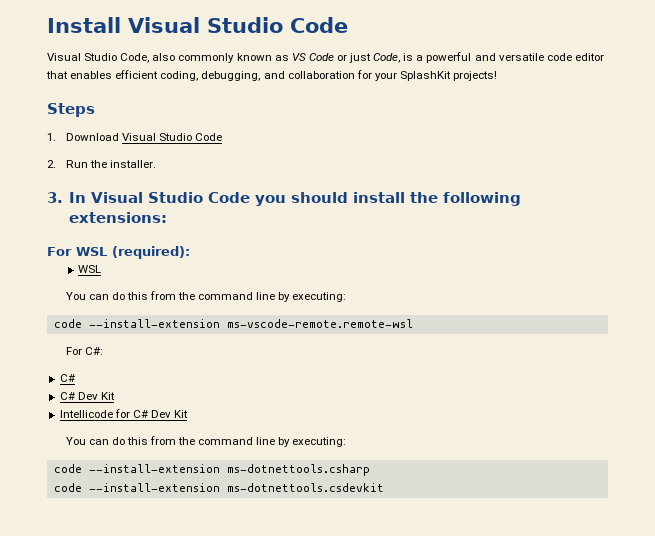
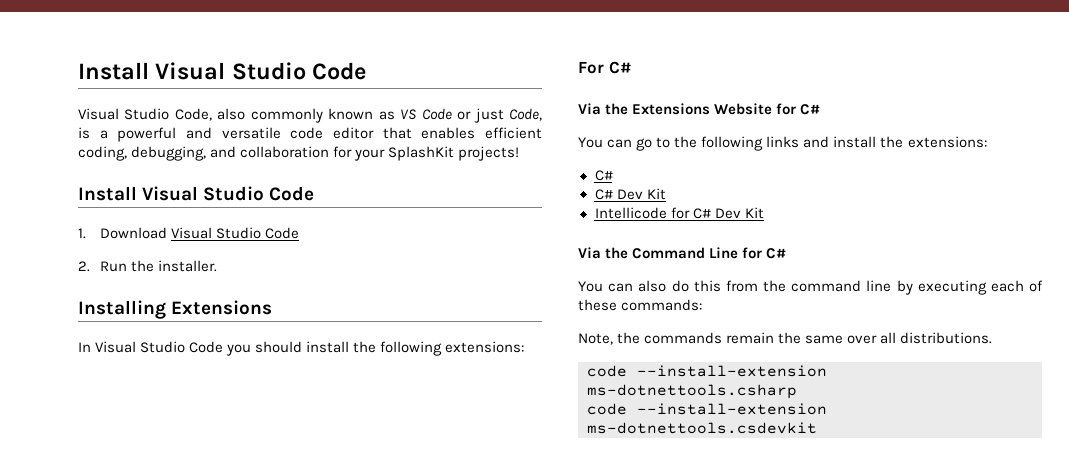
  Visual Studio Code, also commonly known as VS Code or just Code, is a powerful and versatile code editor that enables efficient coding, debugging, and collaboration for your SplashKit projects!
- Steps
+ Install Visual Studio Code
- 3. In Visual Studio Code you should install the following extensions:
+ Installing Extensions
+ In Visual Studio Code you should install the following extensions:
- For WSL (required):
- WSL
- You can do this from the command line by executing:
- code --install-extension ms-vscode-remote.remote-wsl
- For C#:
+ For C#
+ Via the Extensions Website for C#
+ You can go to the following links and install the extensions:
  Intellicode for C# Dev Kit
- You can do this from the command line by executing:
+ Via the Command Line for C#
+ You can also do this from the command line by executing each of these commands:
+ Note, the commands remain the same over all distributions.

